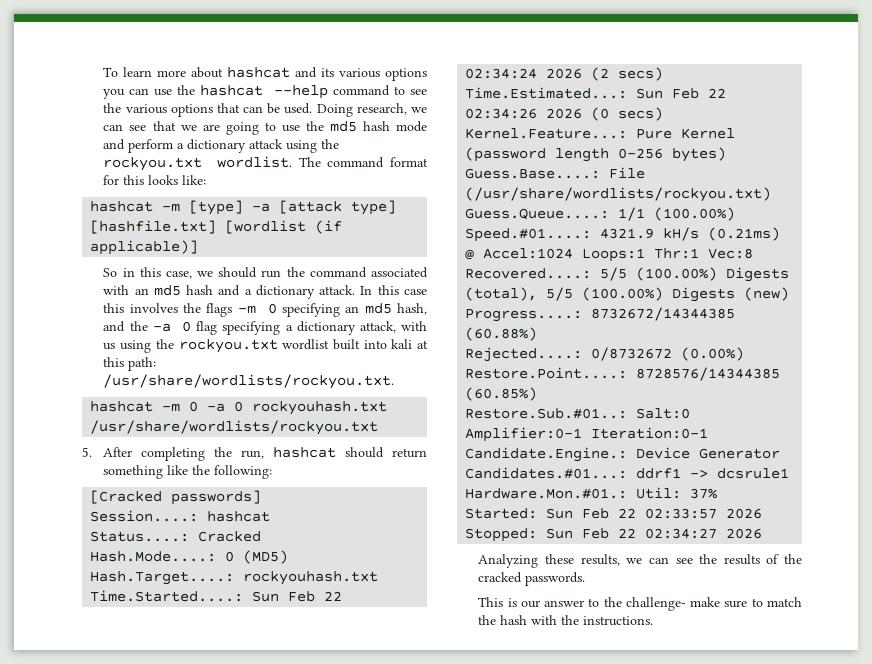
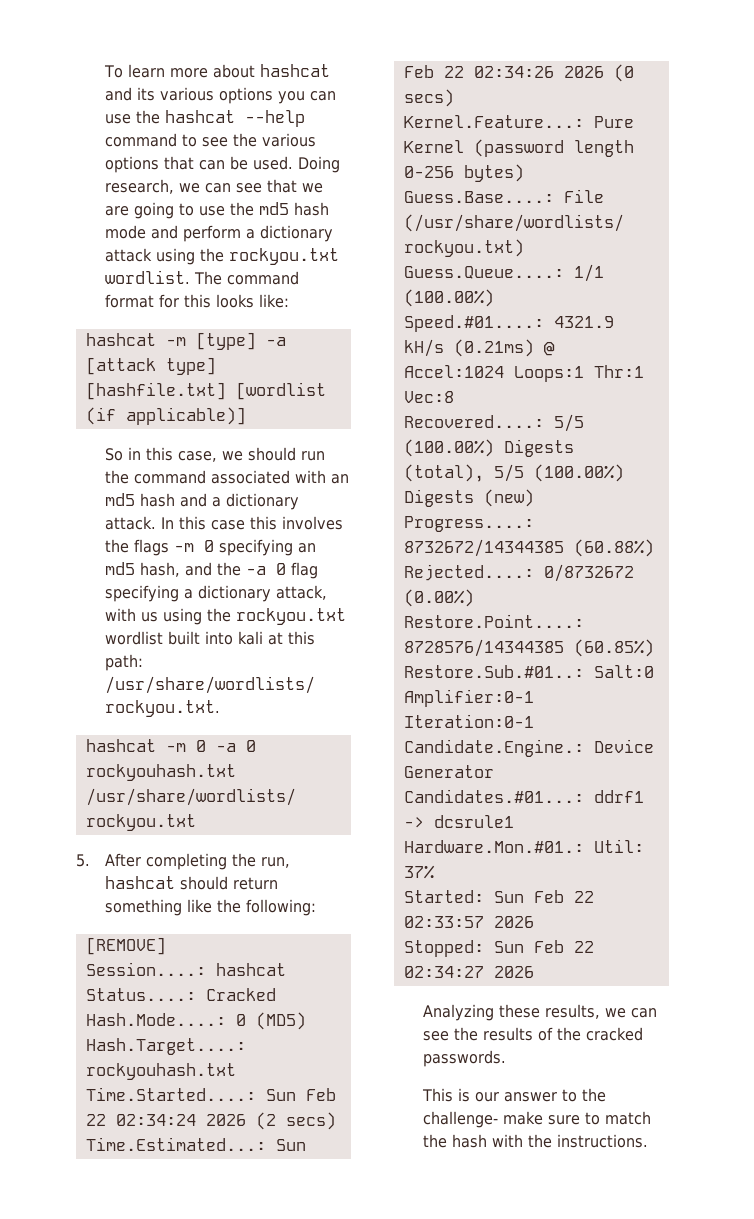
- [Cracked passwords]
+ [REMOVE]

